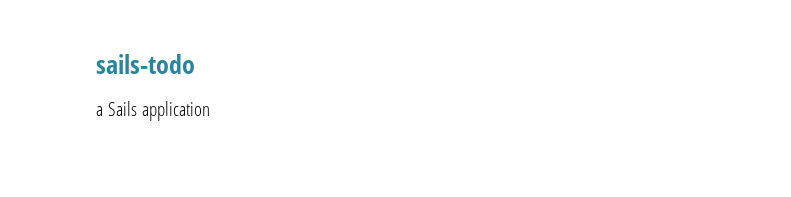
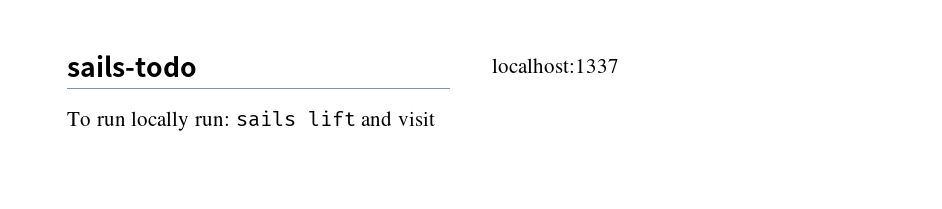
- a Sails application
+ To run locally run: sails lift and visit localhost:1337

